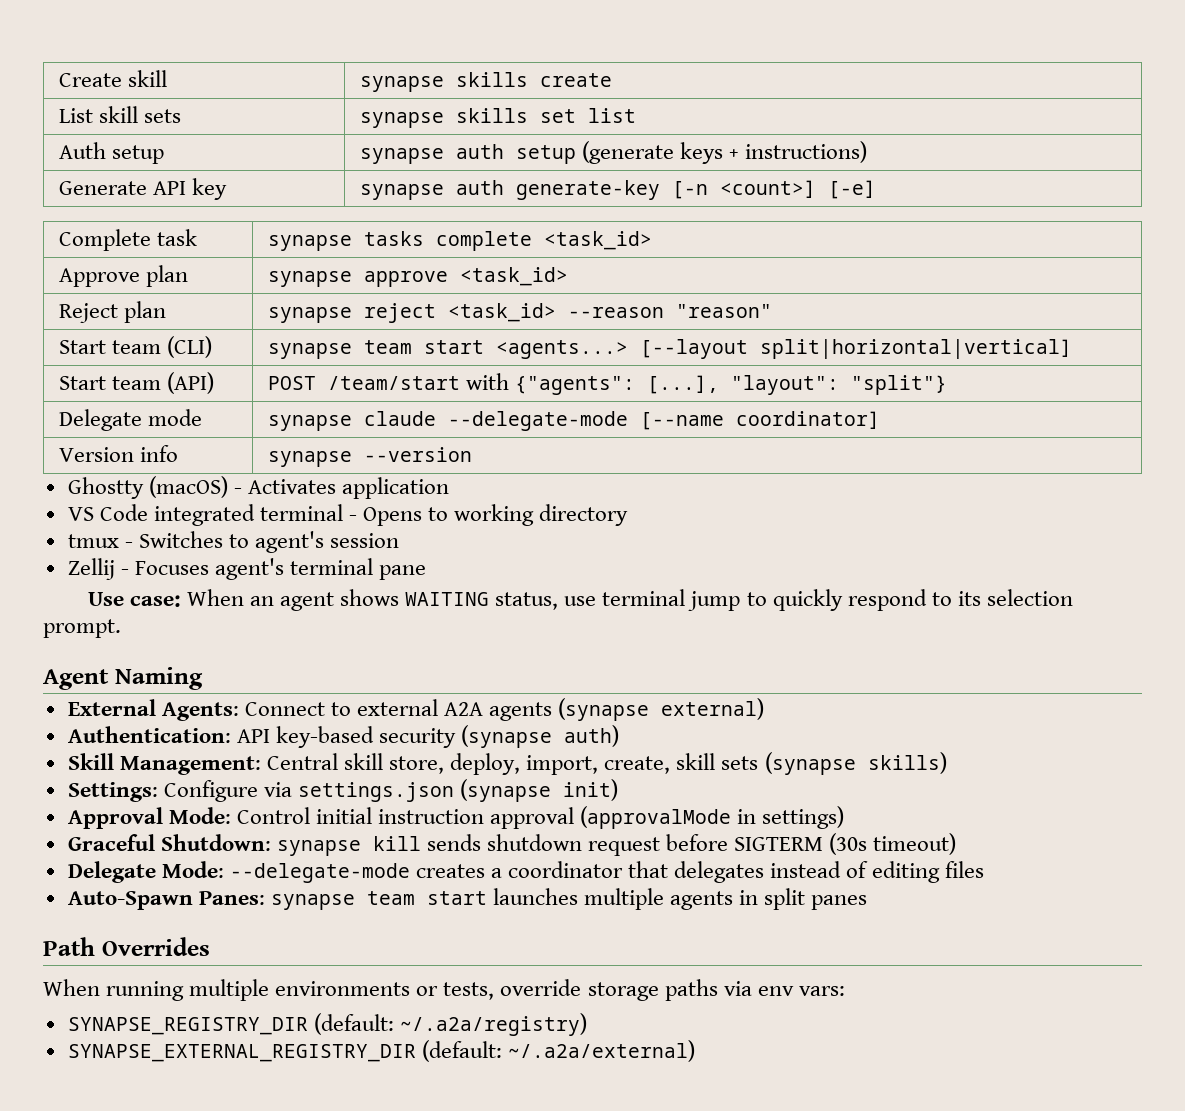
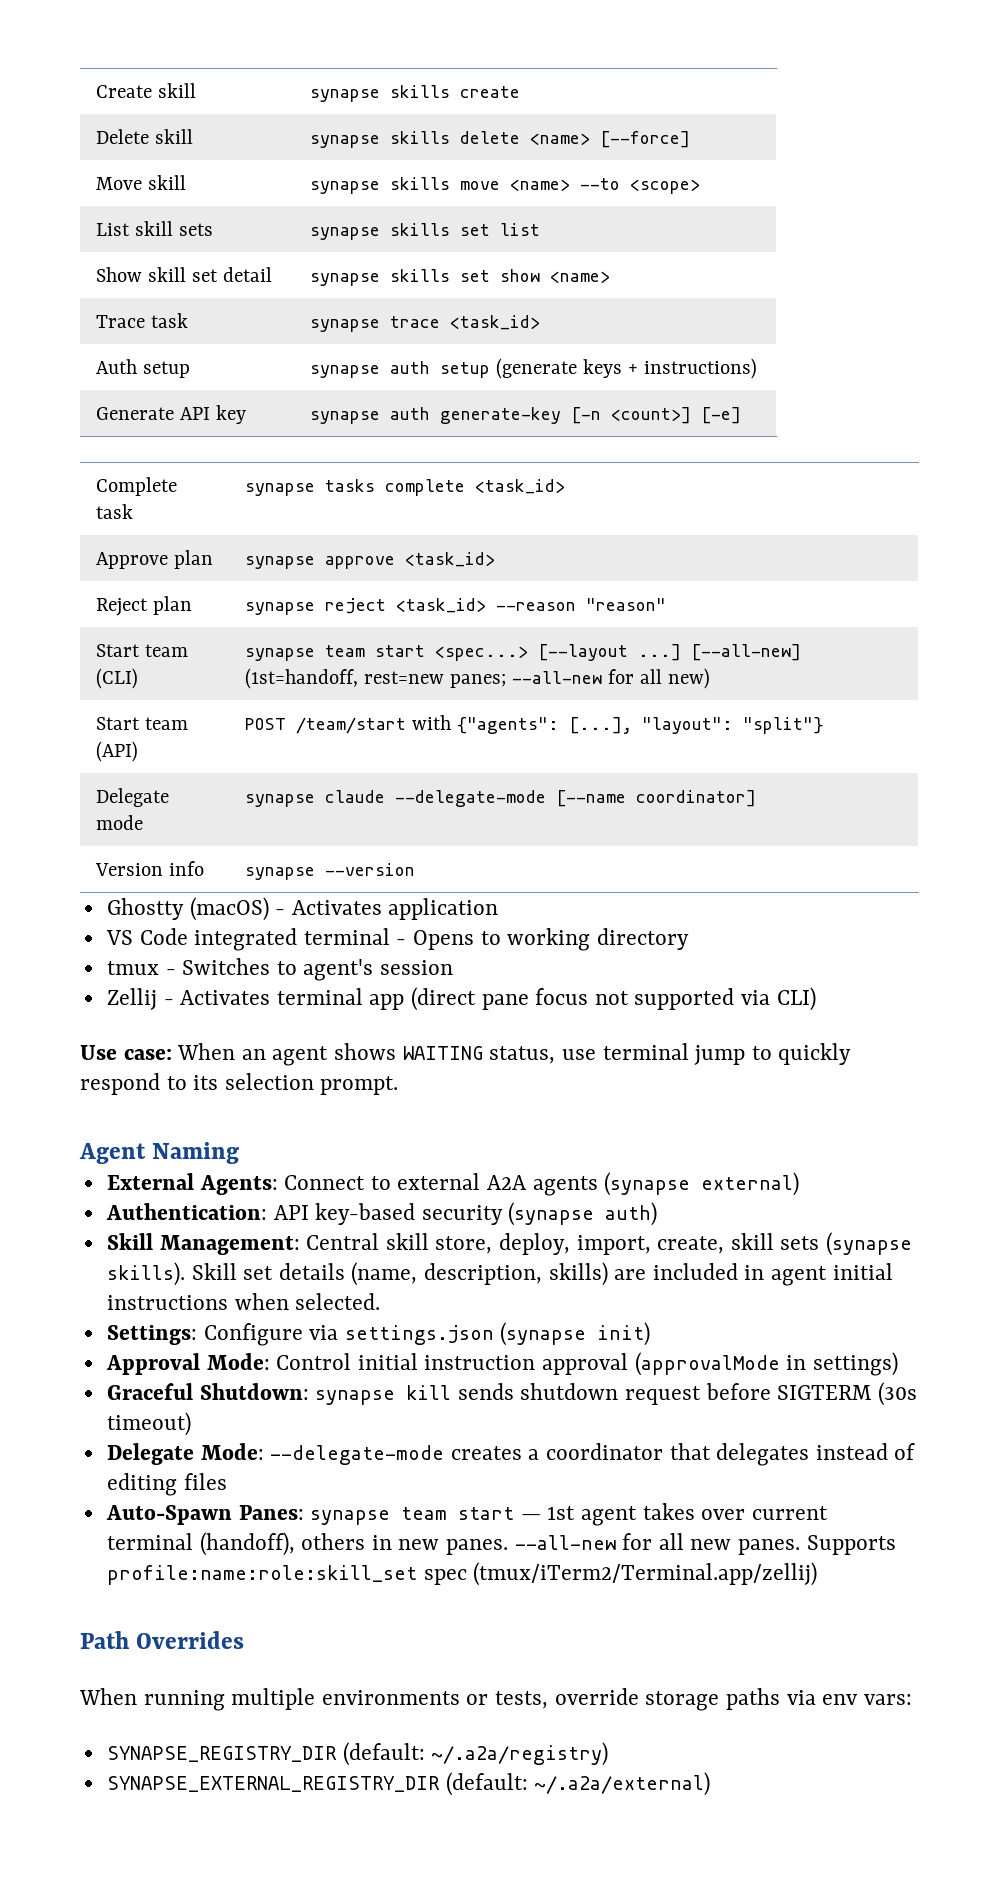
+ Delete skill | synapse skills delete <name> [--force]
+ Move skill | synapse skills move <name> --to <scope>
+ Show skill set detail | synapse skills set show <name>
+ Trace task | synapse trace <task_id>
- Start team (CLI) | synapse team start <agents...> [--layout split|horizontal|vertical]
+ Start team (CLI) | synapse team start <spec...> [--layout ...] [--all-new] (1st=handoff, rest=new panes; --all-new for all new)
- Zellij - Focuses agent's terminal pane
+ Zellij - Activates terminal app (direct pane focus not supported via CLI)
- Skill Management: Central skill store, deploy, import, create, skill sets (synapse skills)
+ Skill Management: Central skill store, deploy, import, create, skill sets (synapse skills). Skill set details (name, description, skills) are included in agent initial instructions when selected.
- Auto-Spawn Panes: synapse team start launches multiple agents in split panes
+ Auto-Spawn Panes: synapse team start — 1st agent takes over current terminal (handoff), others in new panes. --all-new for all new panes. Supports profile:name:role:skill_set spec (tmux/iTerm2/Terminal.app/zellij)

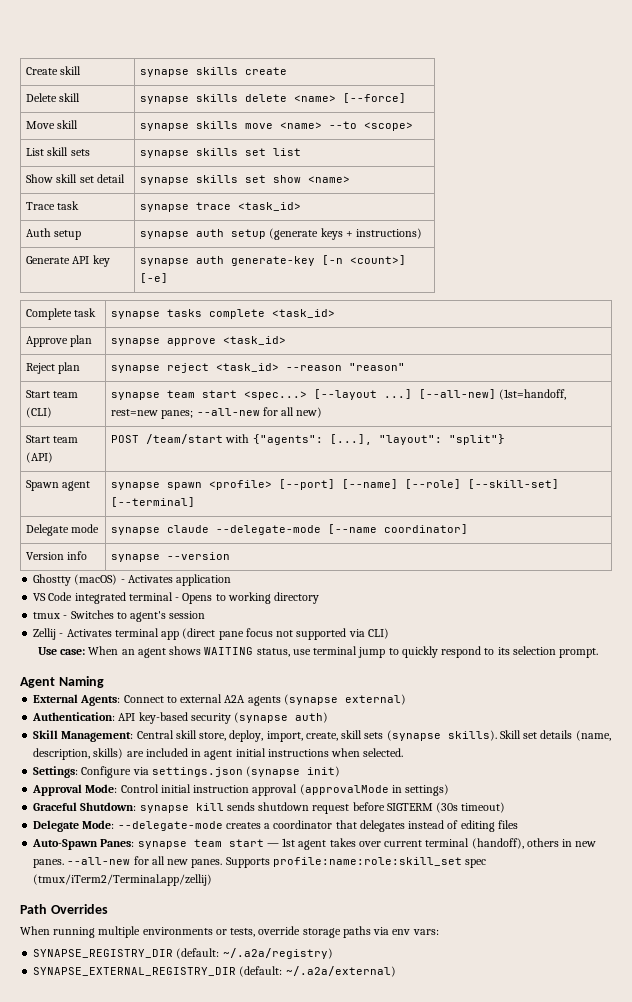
+ Spawn agent | synapse spawn <profile> [--port] [--name] [--role] [--skill-set] [--terminal]

